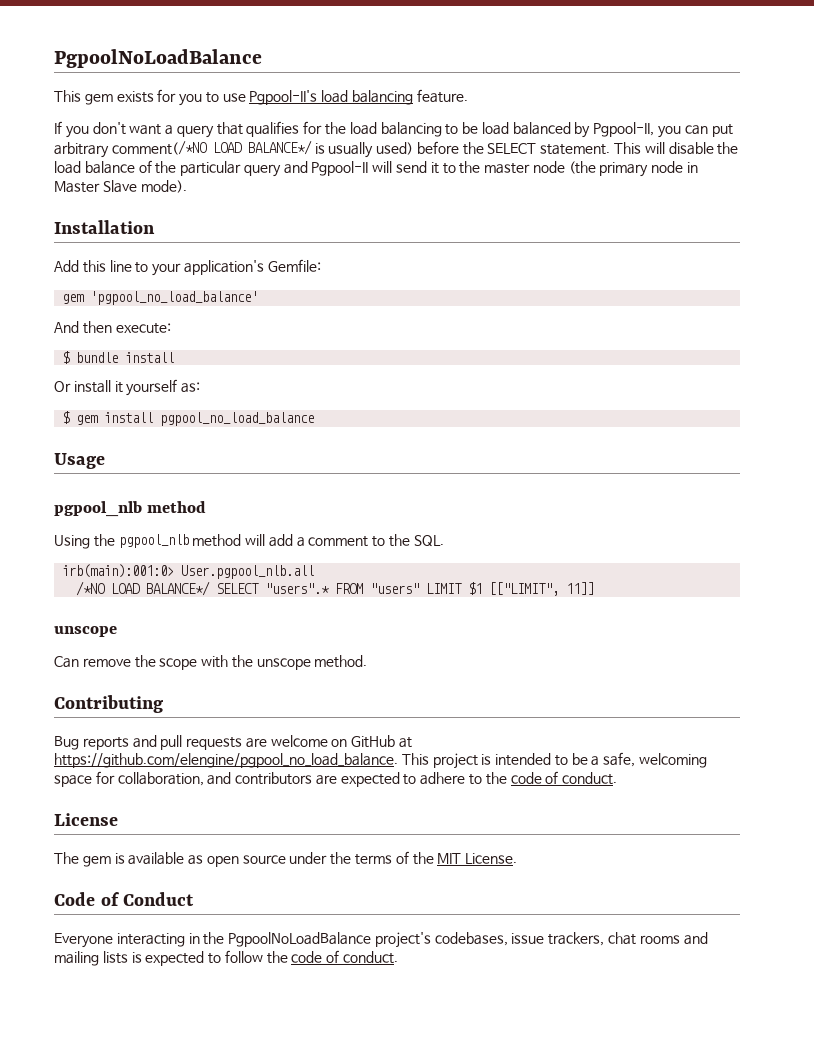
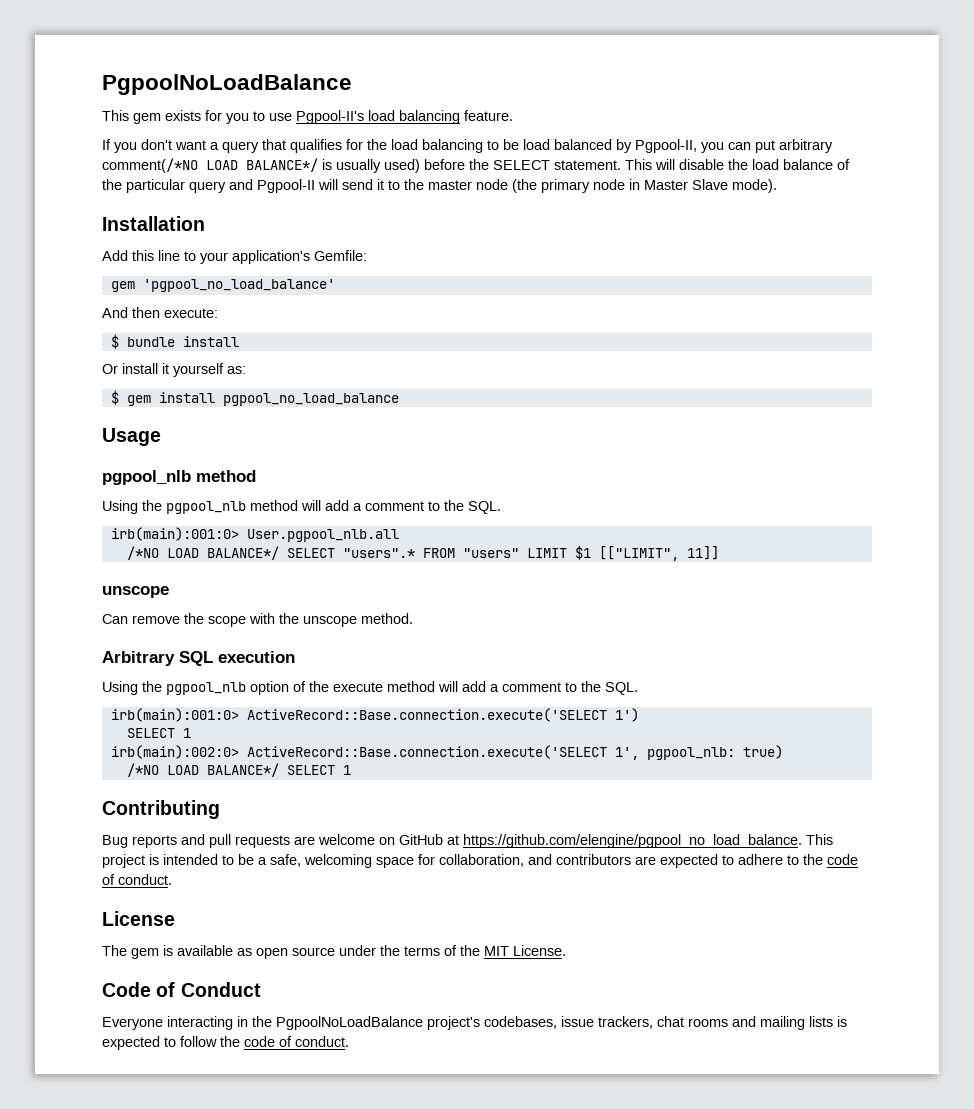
+ Arbitrary SQL execution
+ Using the pgpool_nlb option of the execute method will add a comment to the SQL.
+ irb(main):001:0> ActiveRecord::Base.connection.execute('SELECT 1')
+ SELECT 1
+ irb(main):002:0> ActiveRecord::Base.connection.execute('SELECT 1', pgpool_nlb: true)
+ /*NO LOAD BALANCE*/ SELECT 1

